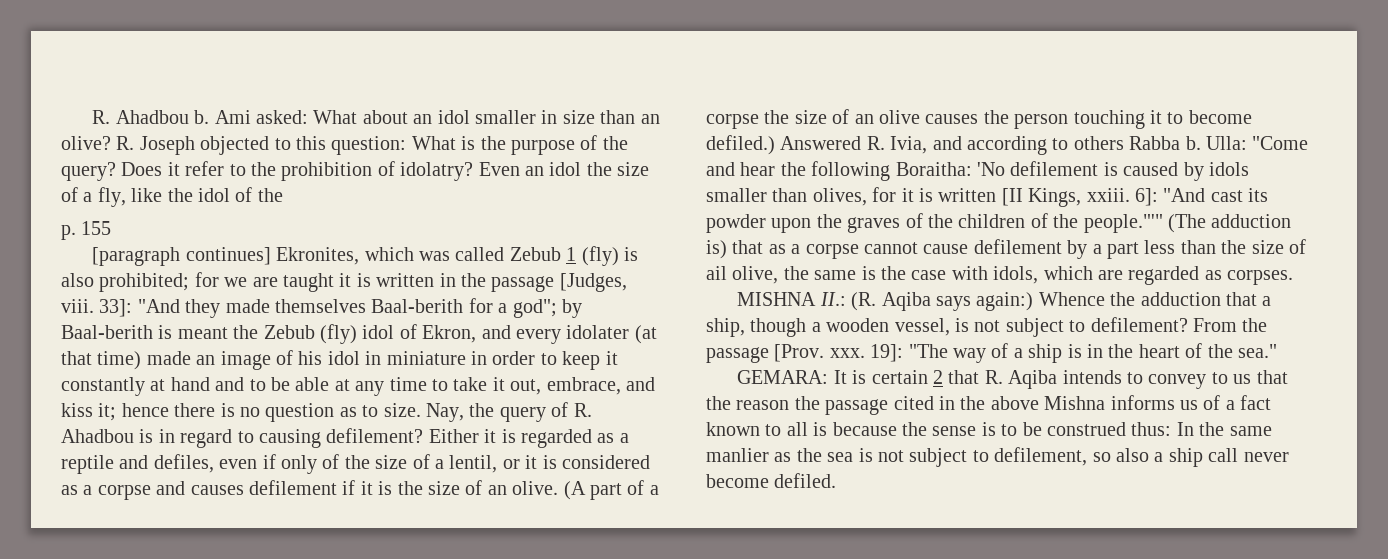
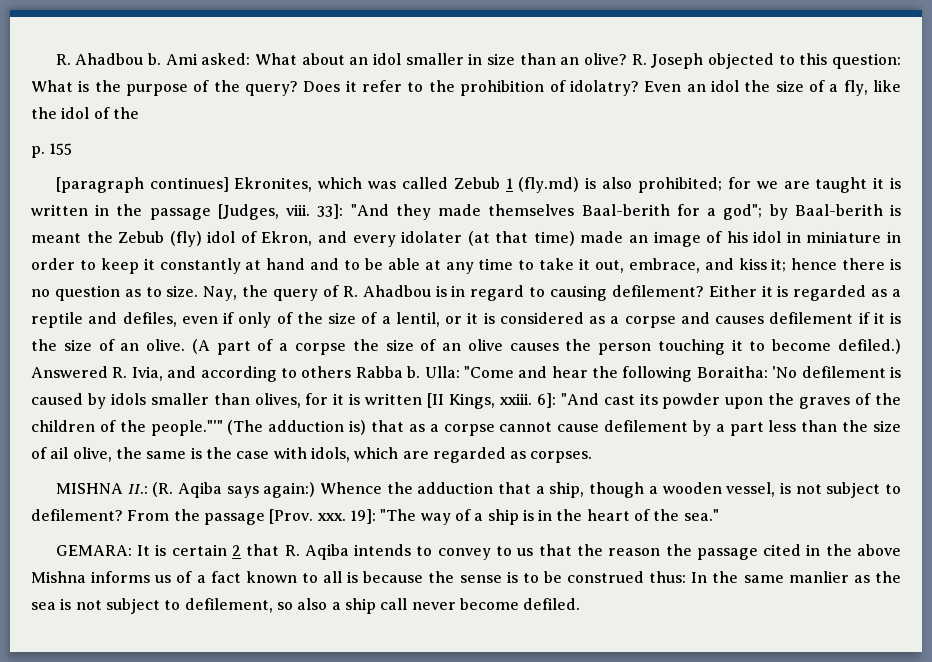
- [paragraph continues] Ekronites, which was called Zebub 1 (fly) is also prohibited; for we are taught it is written in the passage [Judges, viii.
+ [paragraph continues] Ekronites, which was called Zebub 1 (fly.md) is also prohibited; for we are taught it is written in the passage [Judges, viii.

